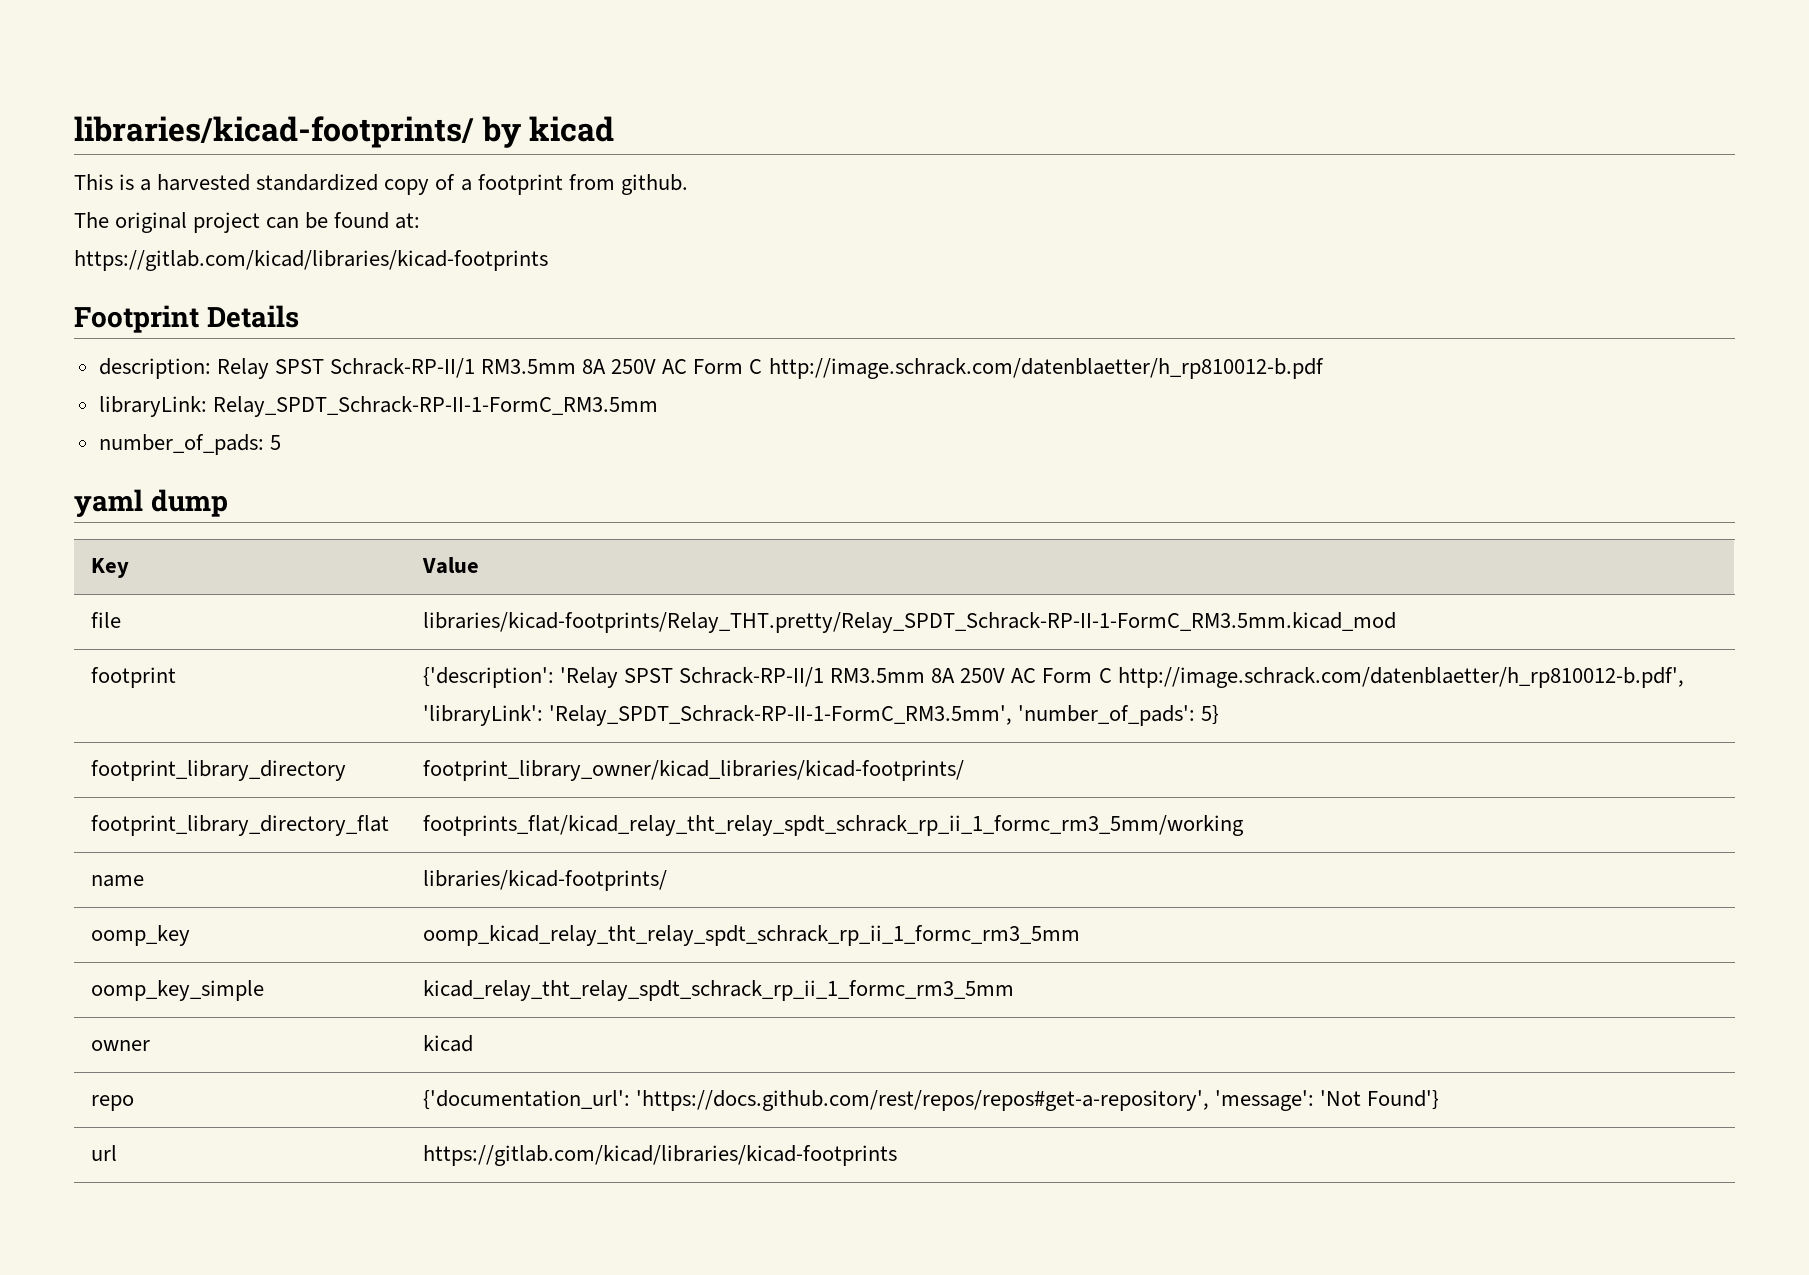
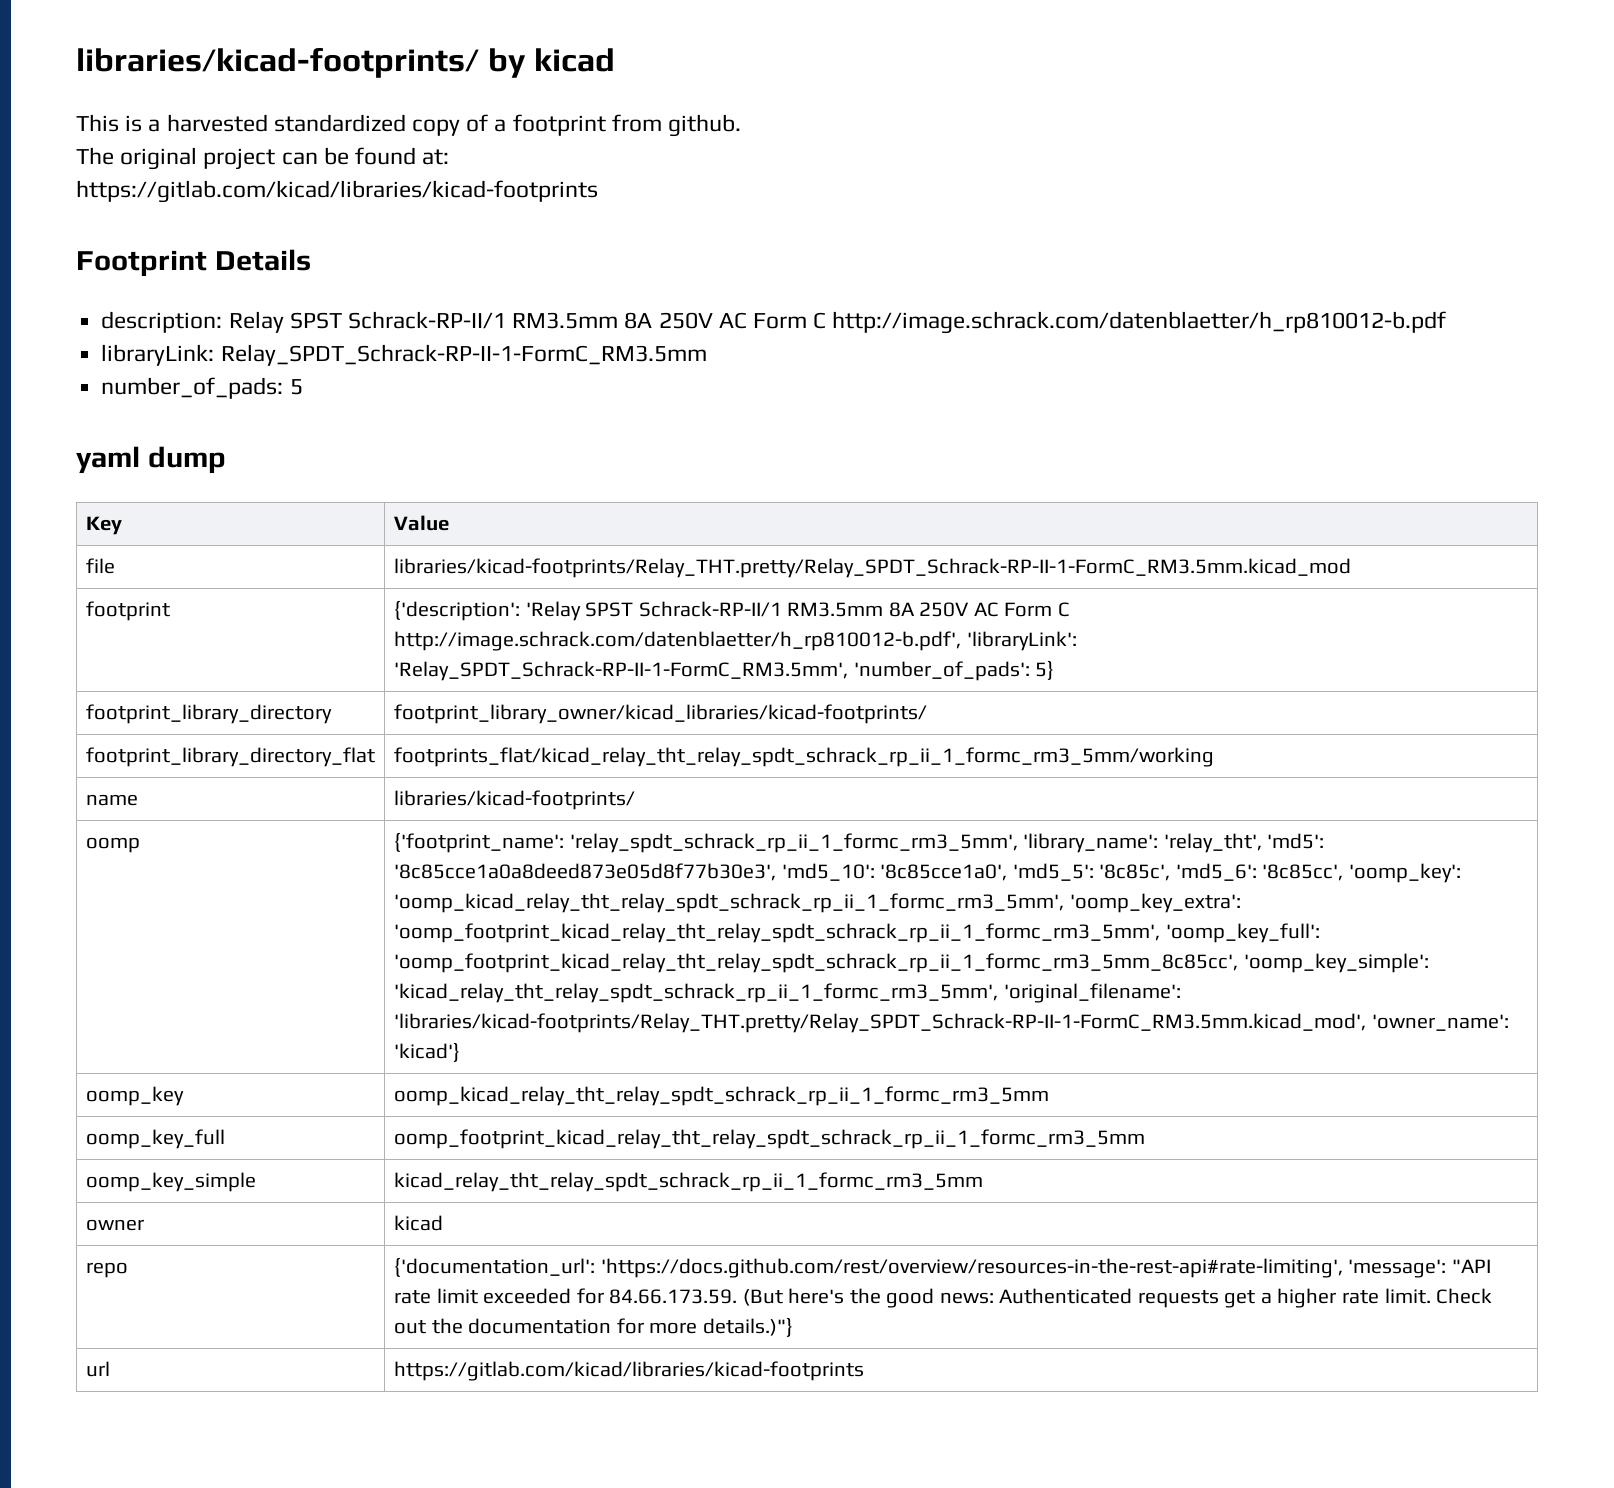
+ oomp | {'footprint_name': 'relay_spdt_schrack_rp_ii_1_formc_rm3_5mm', 'library_name': 'relay_tht', 'md5': '8c85cce1a0a8deed873e05d8f77b30e3', 'md5_10': '8c85cce1a0', 'md5_5': '8c85c', 'md5_6': '8c85cc', 'oomp_key': 'oomp_kicad_relay_tht_relay_spdt_schrack_rp_ii_1_formc_rm3_5mm', 'oomp_key_extra': 'oomp_footprint_kicad_relay_tht_relay_spdt_schrack_rp_ii_1_formc_rm3_5mm', 'oomp_key_full': 'oomp_footprint_kicad_relay_tht_relay_spdt_schrack_rp_ii_1_formc_rm3_5mm_8c85cc', 'oomp_key_simple': 'kicad_relay_tht_relay_spdt_schrack_rp_ii_1_formc_rm3_5mm', 'original_filename': 'libraries/kicad-footprints/Relay_THT.pretty/Relay_SPDT_Schrack-RP-II-1-FormC_RM3.5mm.kicad_mod', 'owner_name': 'kicad'}
+ oomp_key_full | oomp_footprint_kicad_relay_tht_relay_spdt_schrack_rp_ii_1_formc_rm3_5mm
- repo | {'documentation_url': 'https://docs.github.com/rest/repos/repos#get-a-repository', 'message': 'Not Found'}
+ repo | {'documentation_url': 'https://docs.github.com/rest/overview/resources-in-the-rest-api#rate-limiting', 'message': "API rate limit exceeded for 84.66.173.59. (But here's the good news: Authenticated requests get a higher rate limit. Check out the documentation for more details.)"}

